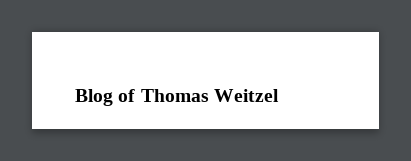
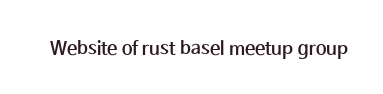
- Blog of Thomas Weitzel
+ Website of rust basel meetup group

